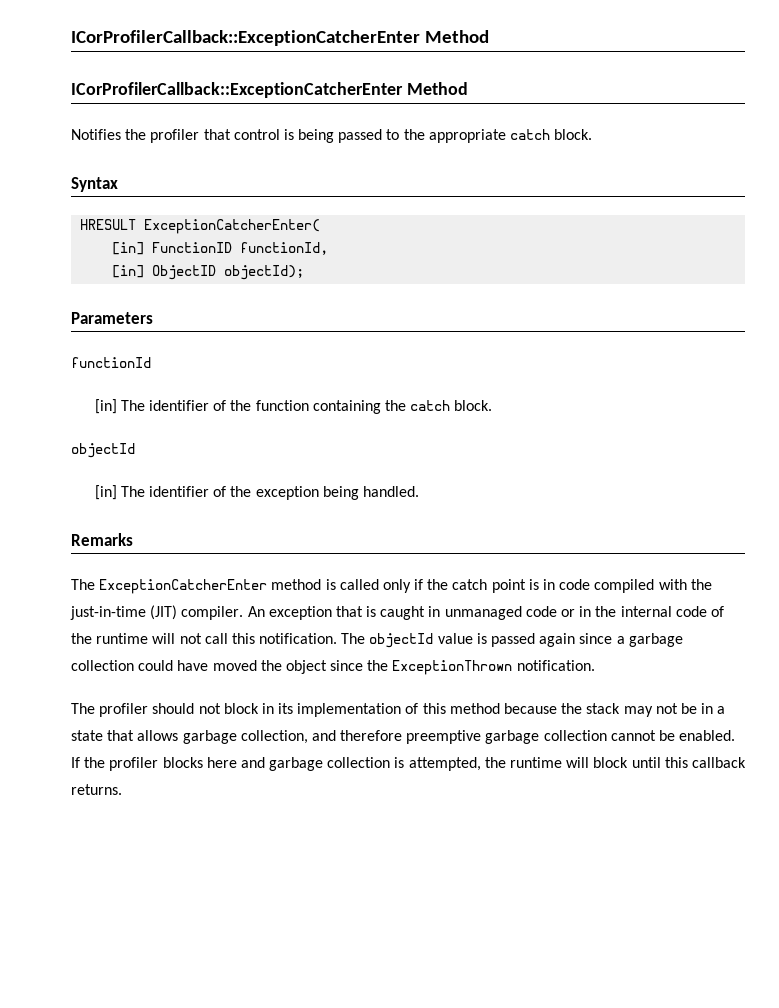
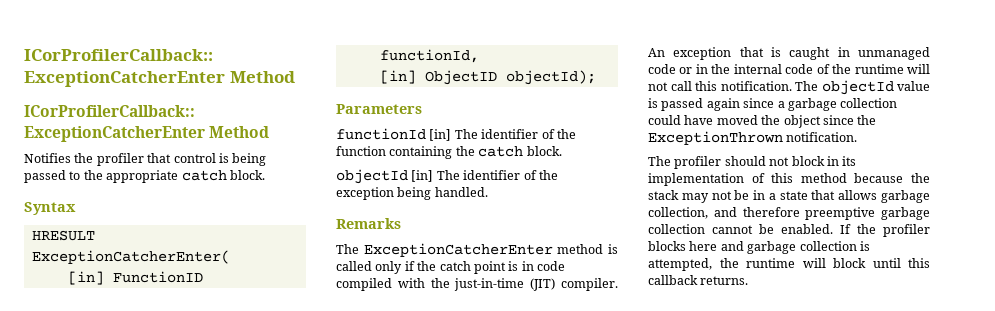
- functionId
- [in] The identifier of the function containing the catch block.
- objectId
- [in] The identifier of the exception being handled.
+ functionId [in] The identifier of the function containing the catch block.
+ objectId [in] The identifier of the exception being handled.

